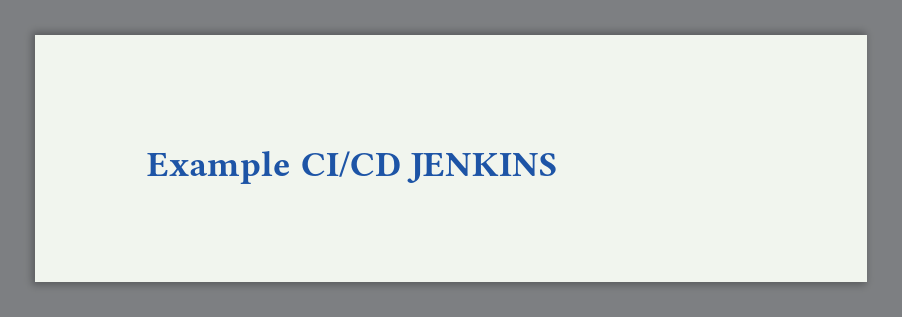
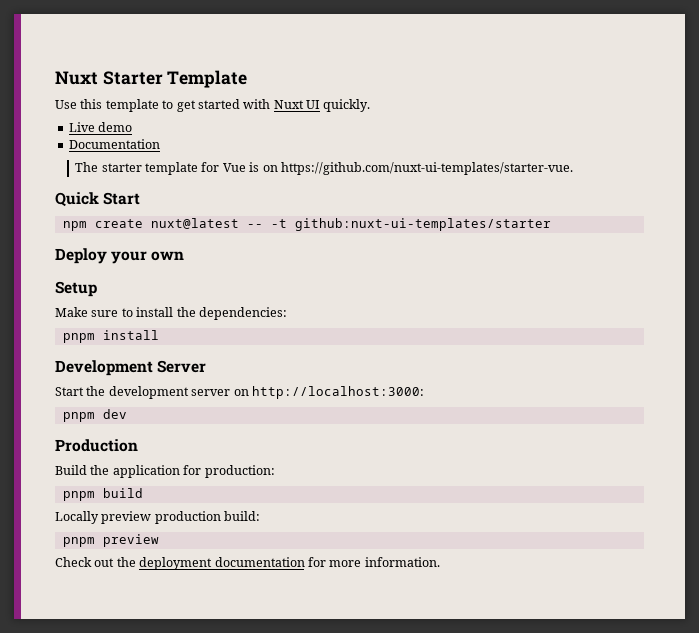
- Example CI/CD JENKINS
+ Nuxt Starter Template
+ Use this template to get started with Nuxt UI quickly.
+ Live demo
+ Documentation
+ The starter template for Vue is on https://github.com/nuxt-ui-templates/starter-vue.
+ Quick Start
+ npm create nuxt@latest -- -t github:nuxt-ui-templates/starter
+ Deploy your own
+ Setup
+ Make sure to install the dependencies:
+ pnpm install
+ Development Server
+ Start the development server on http://localhost:3000:
+ pnpm dev
+ Production
+ Build the application for production:
+ pnpm build
+ Locally preview production build:
+ pnpm preview
+ Check out the deployment documentation for more information.

